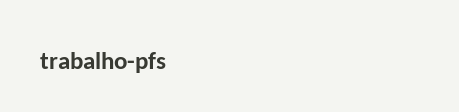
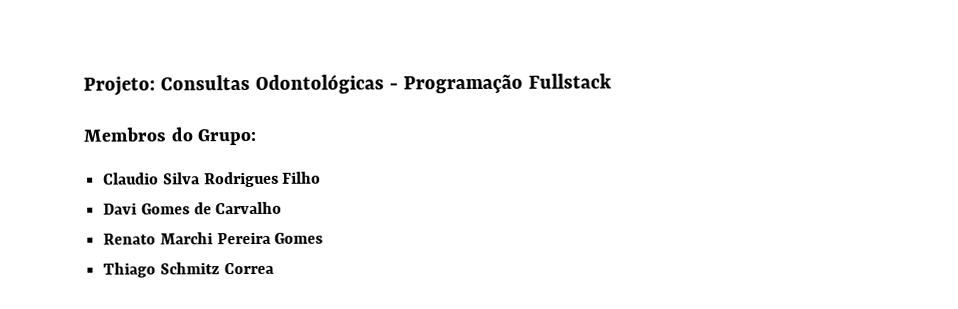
- trabalho-pfs
+ Projeto: Consultas Odontológicas - Programação Fullstack
+ Membros do Grupo:
+ Claudio Silva Rodrigues Filho
+ Davi Gomes de Carvalho
+ Renato Marchi Pereira Gomes
+ Thiago Schmitz Correa

